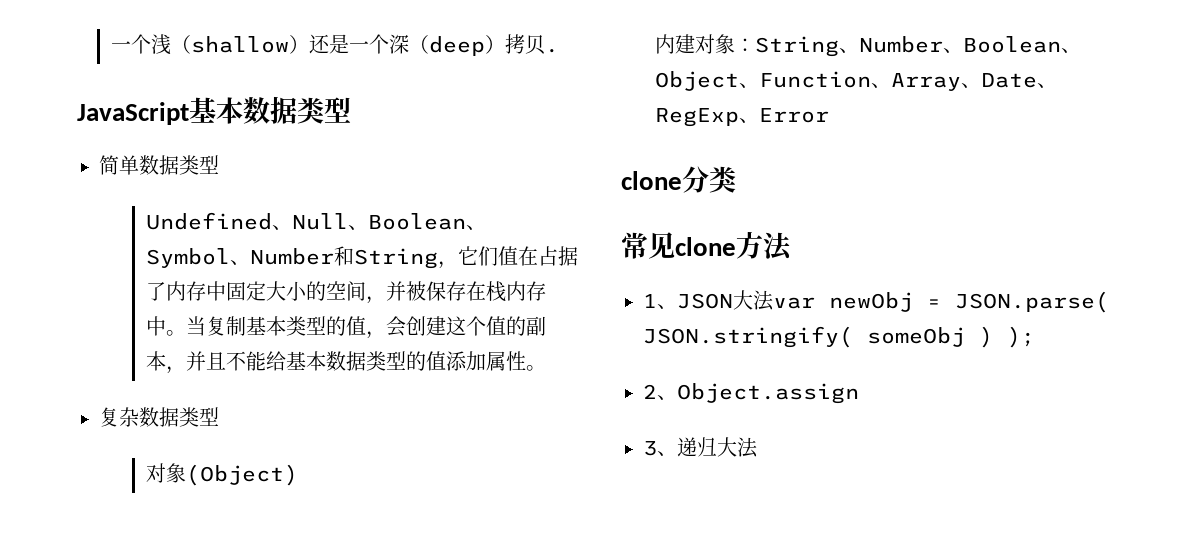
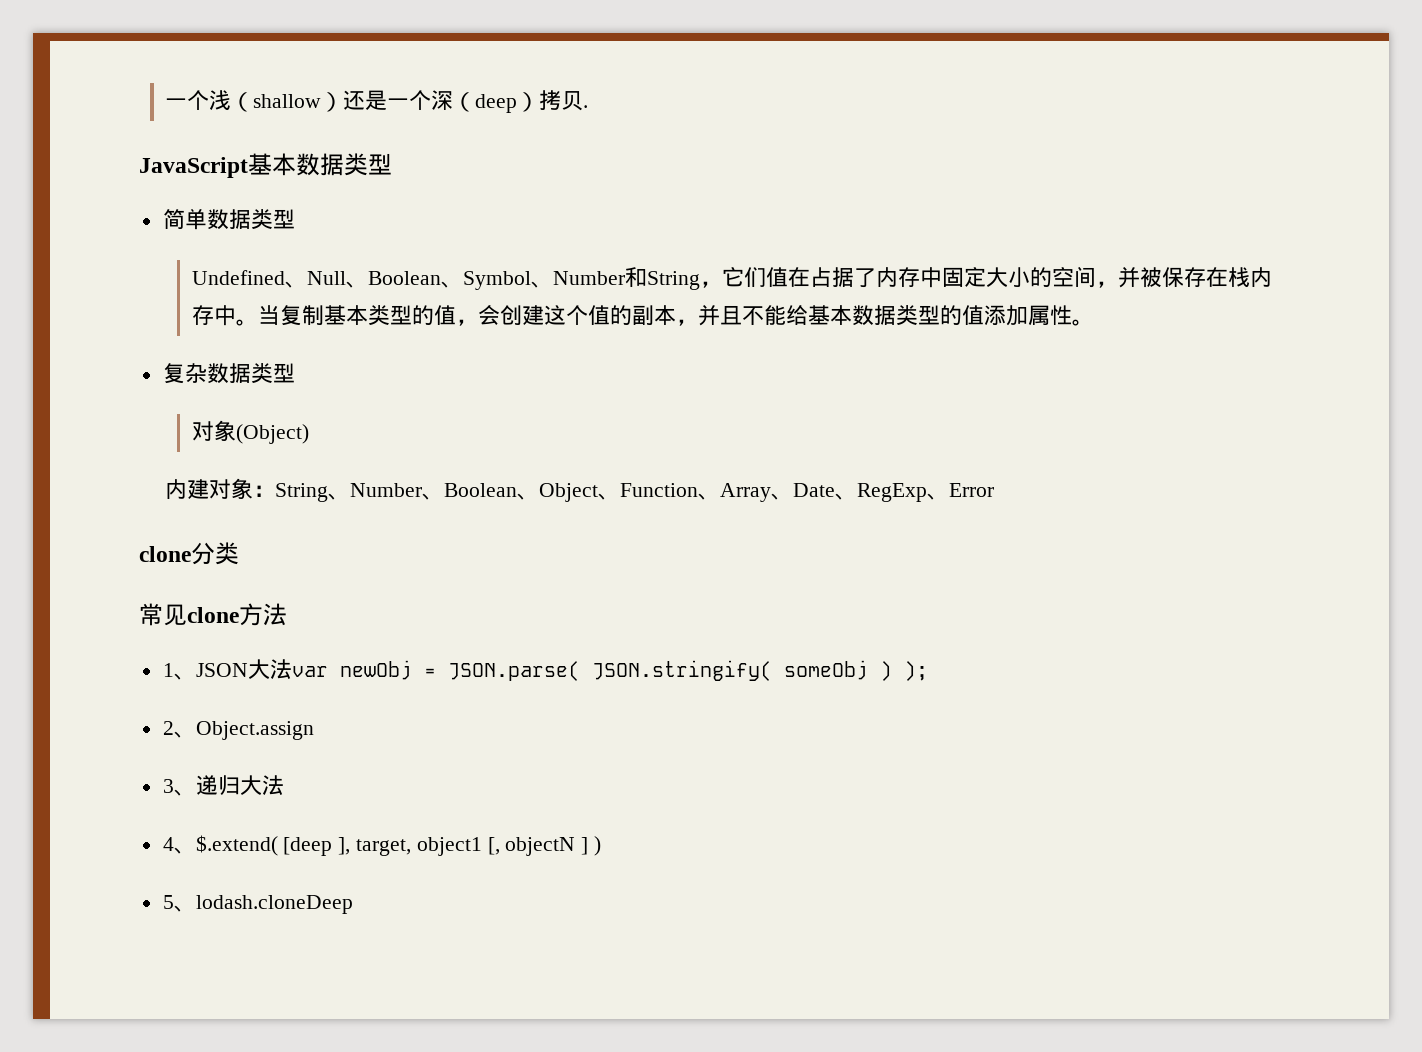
+ 4、$.extend( [deep ], target, object1 [, objectN ] )
+ 5、lodash.cloneDeep

